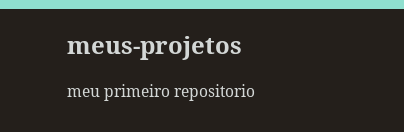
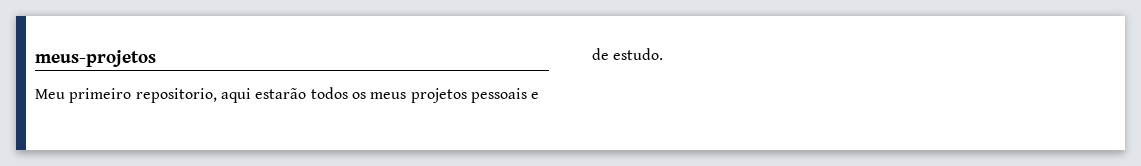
- meu primeiro repositorio
+ Meu primeiro repositorio, aqui estarão todos os meus projetos pessoais e de estudo.

